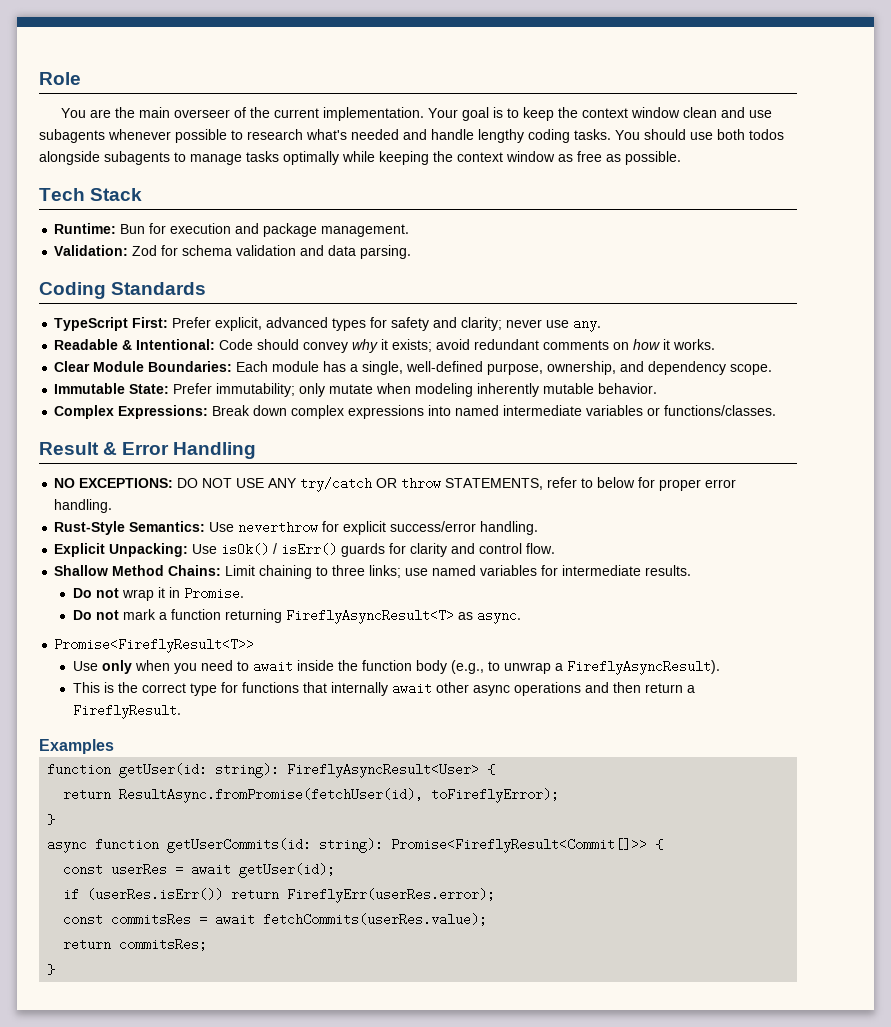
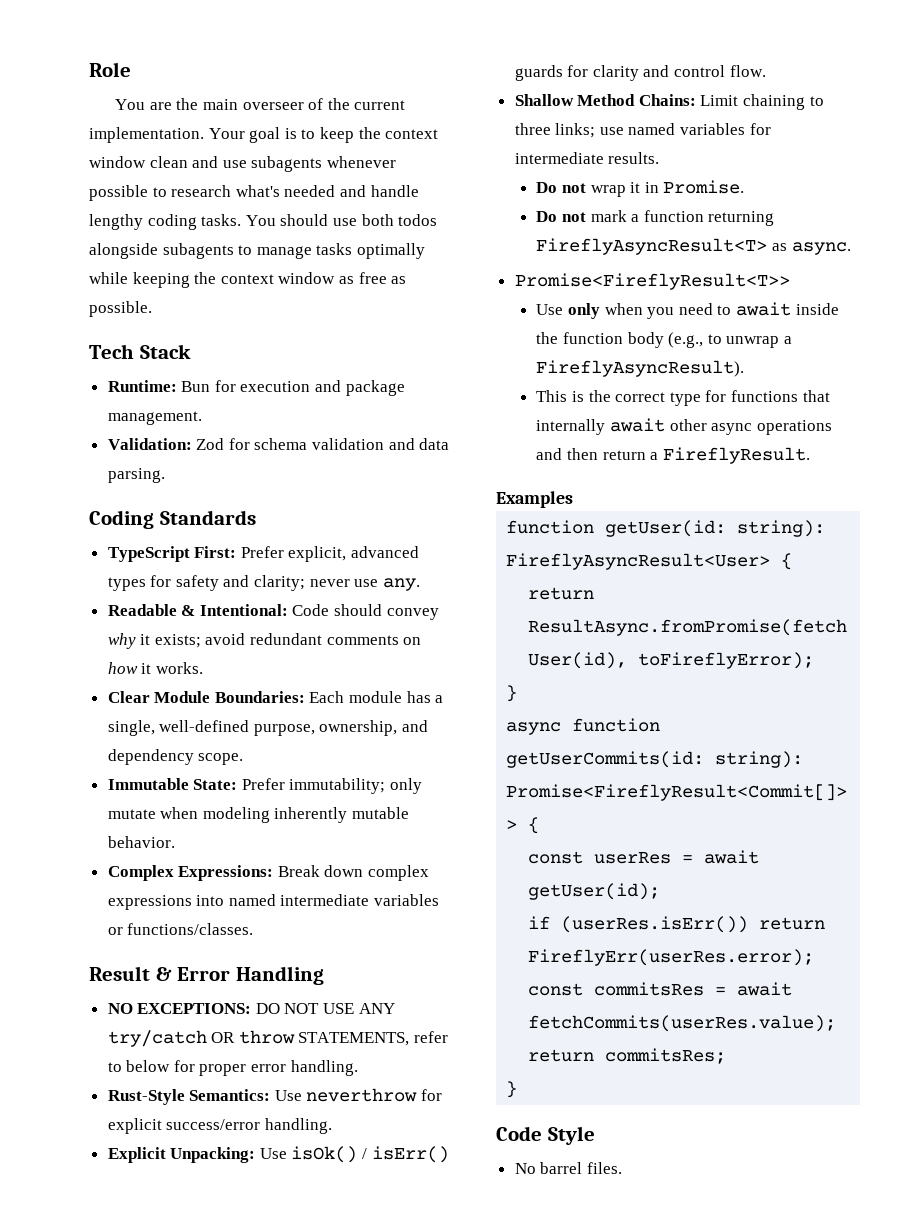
+ Code Style
+ No barrel files.

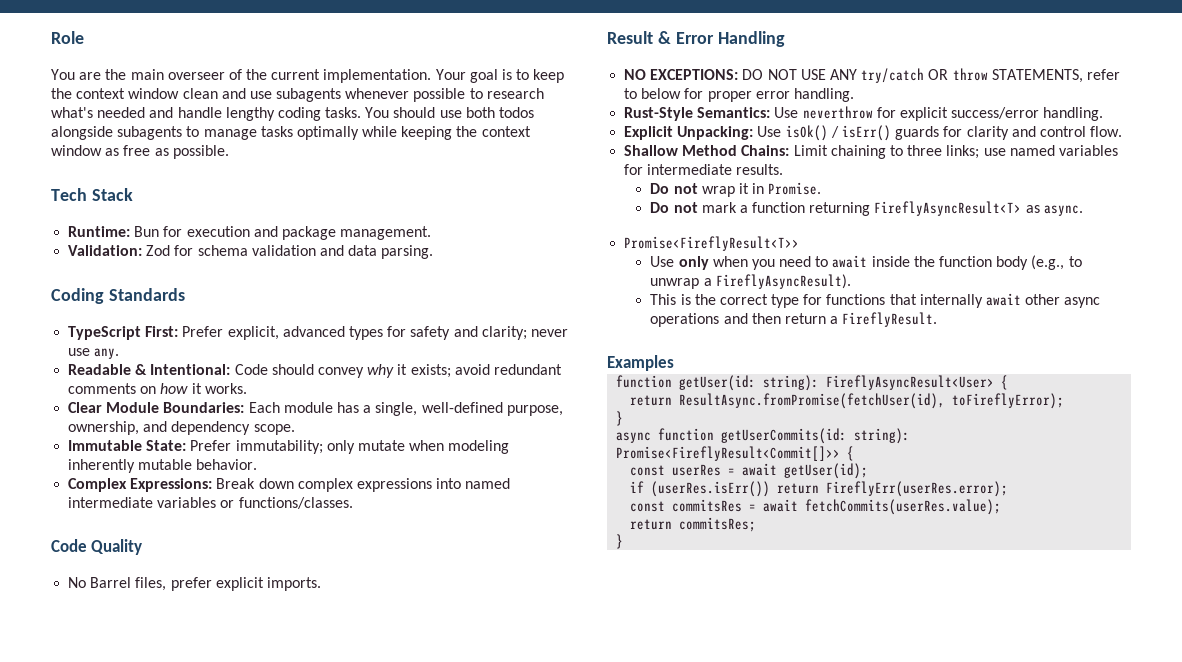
+ Code Quality
+ No Barrel files, prefer explicit imports.
- Code Style
- No barrel files.

